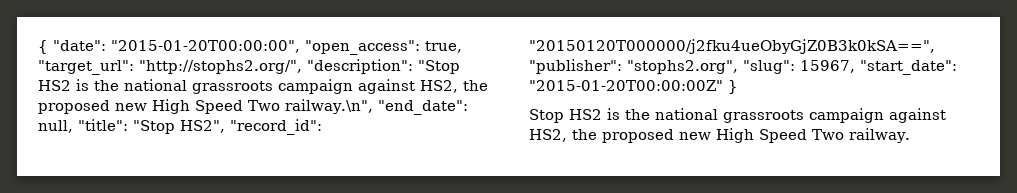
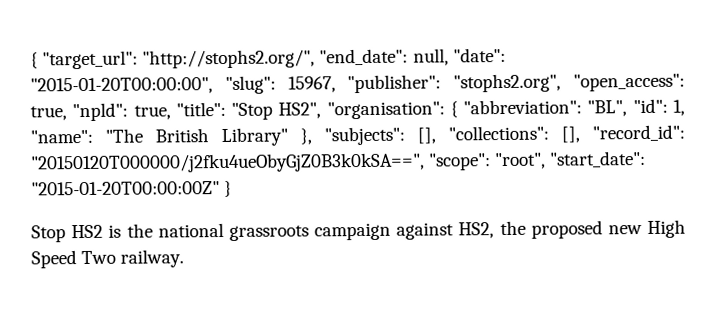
- { "date": "2015-01-20T00:00:00", "open_access": true, "target_url": "http://stophs2.org/", "description": "Stop HS2 is the national grassroots campaign against HS2, the proposed new High Speed Two railway.\n", "end_date": null, "title": "Stop HS2", "record_id": "20150120T000000/j2fku4ueObyGjZ0B3k0kSA==", "publisher": "stophs2.org", "slug": 15967, "start_date": "2015-01-20T00:00:00Z" }
+ { "target_url": "http://stophs2.org/", "end_date": null, "date": "2015-01-20T00:00:00", "slug": 15967, "publisher": "stophs2.org", "open_access": true, "npld": true, "title": "Stop HS2", "organisation": { "abbreviation": "BL", "id": 1, "name": "The British Library" }, "subjects": [], "collections": [], "record_id": "20150120T000000/j2fku4ueObyGjZ0B3k0kSA==", "scope": "root", "start_date": "2015-01-20T00:00:00Z" }

